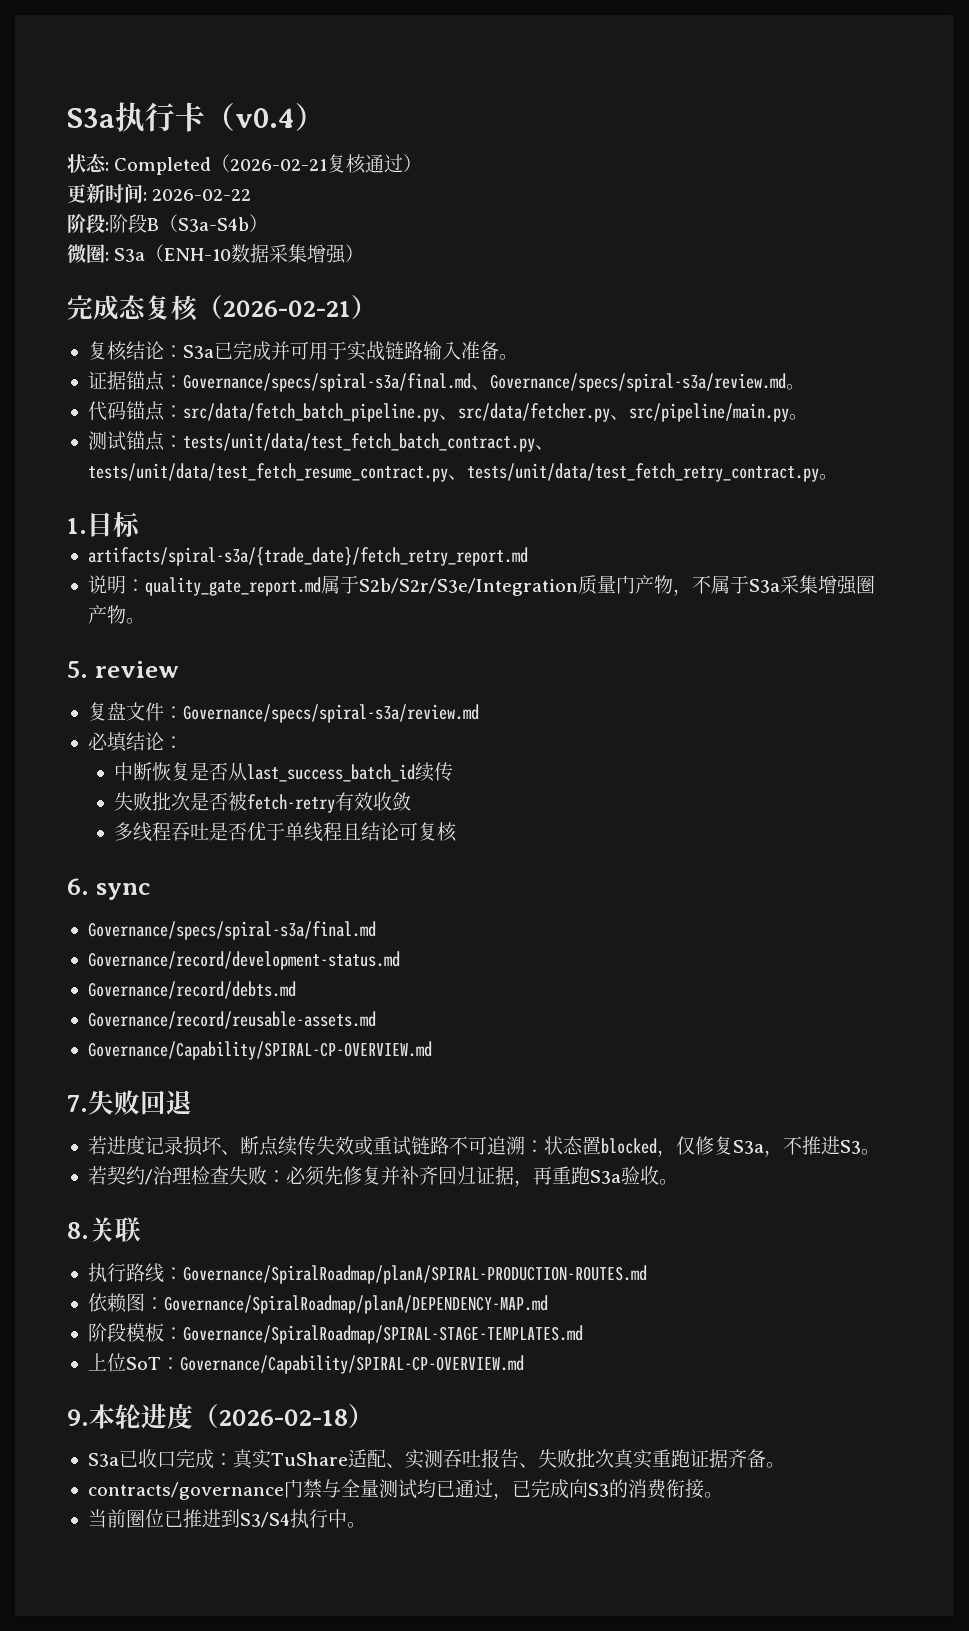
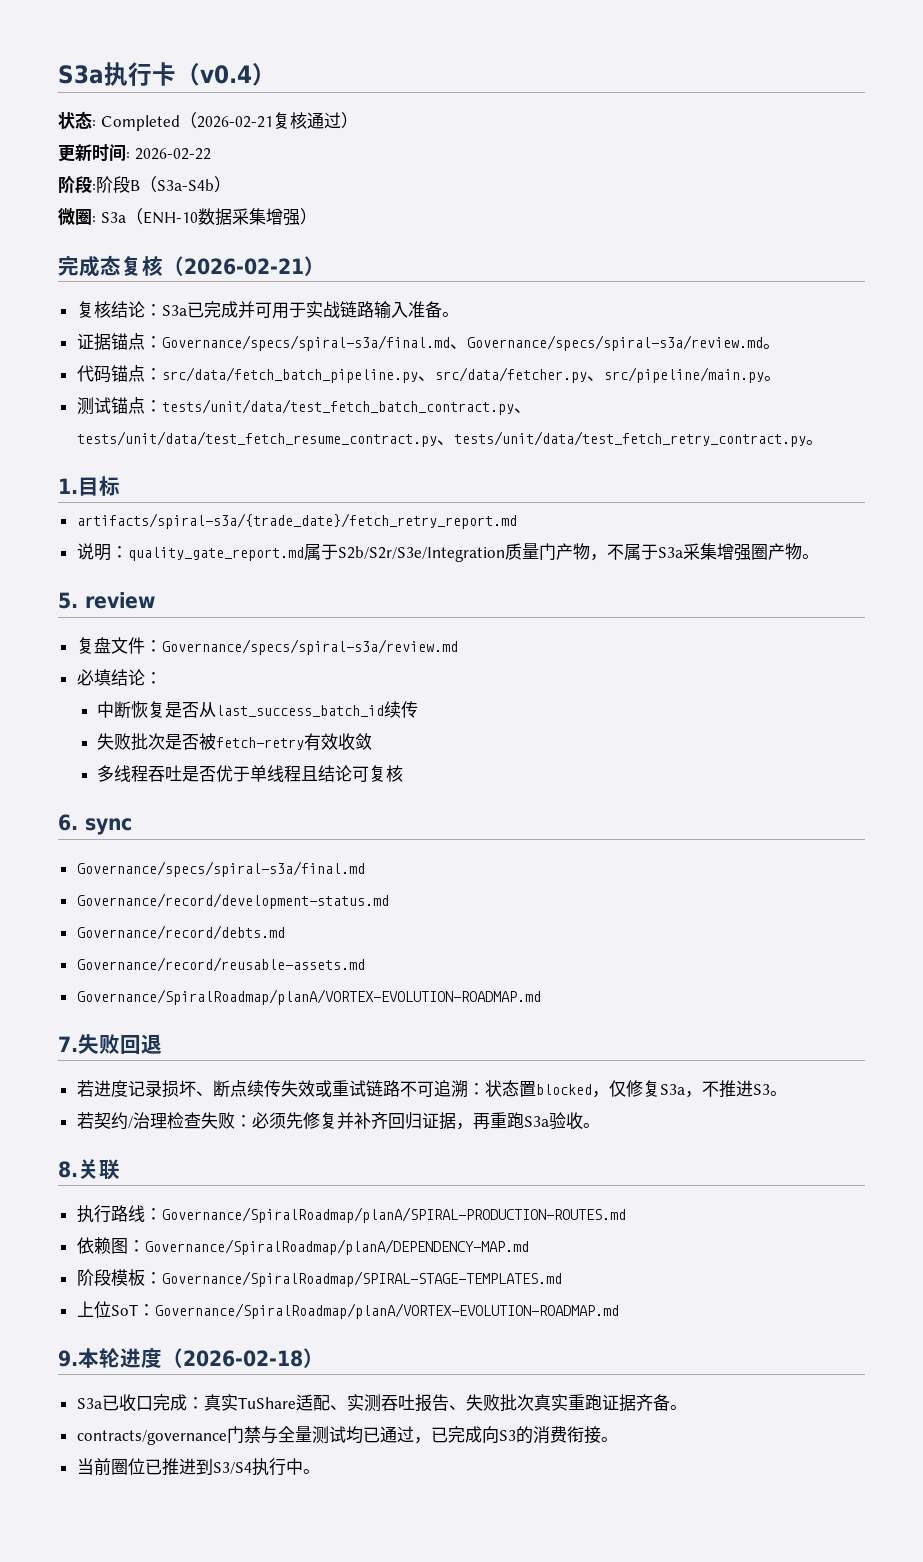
  Governance/record/reusable-assets.md
- Governance/Capability/SPIRAL-CP-OVERVIEW.md
+ Governance/SpiralRoadmap/planA/VORTEX-EVOLUTION-ROADMAP.md
- 上位SoT：Governance/Capability/SPIRAL-CP-OVERVIEW.md
+ 上位SoT：Governance/SpiralRoadmap/planA/VORTEX-EVOLUTION-ROADMAP.md

